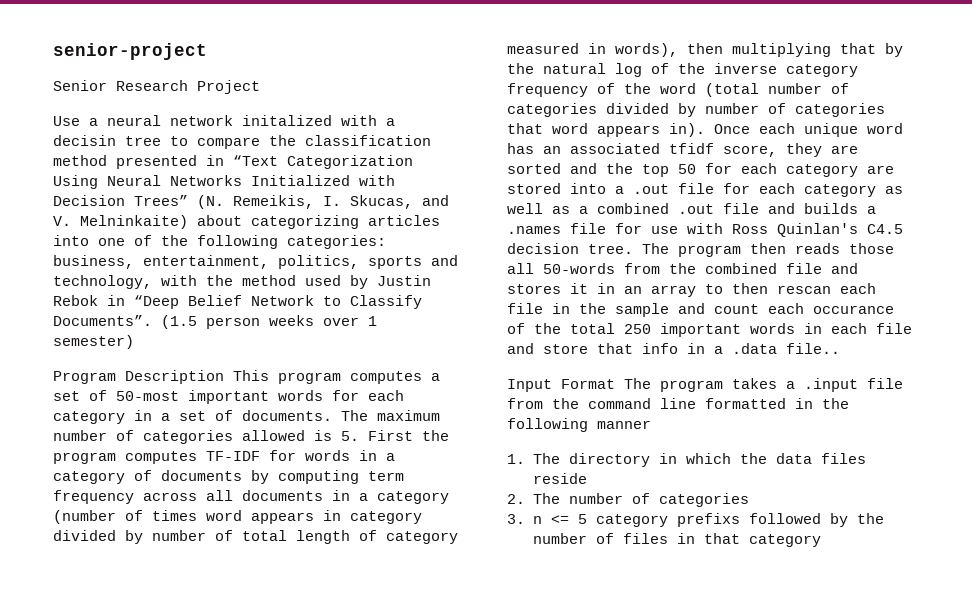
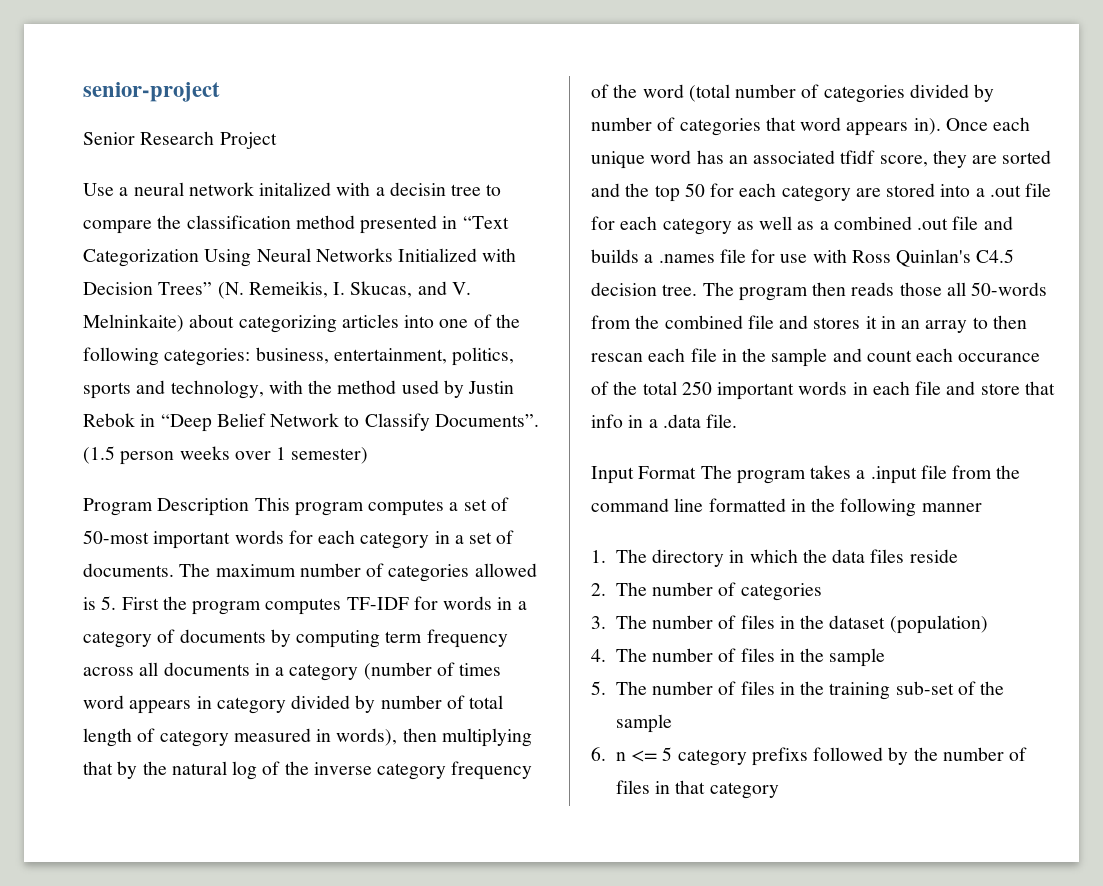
- The program then reads those all 50-words from the combined file and stores it in an array to then rescan each file in the sample and count each occurance of the total 250 important words in each file and store that info in a .data file..
+ The program then reads those all 50-words from the combined file and stores it in an array to then rescan each file in the sample and count each occurance of the total 250 important words in each file and store that info in a .data file.
- 3. n <= 5 category prefixs followed by the number of files in that category
+ 3. The number of files in the dataset (population)
+ 4. The number of files in the sample
+ 5. The number of files in the training sub-set of the sample
+ 6. n <= 5 category prefixs followed by the number of files in that category

